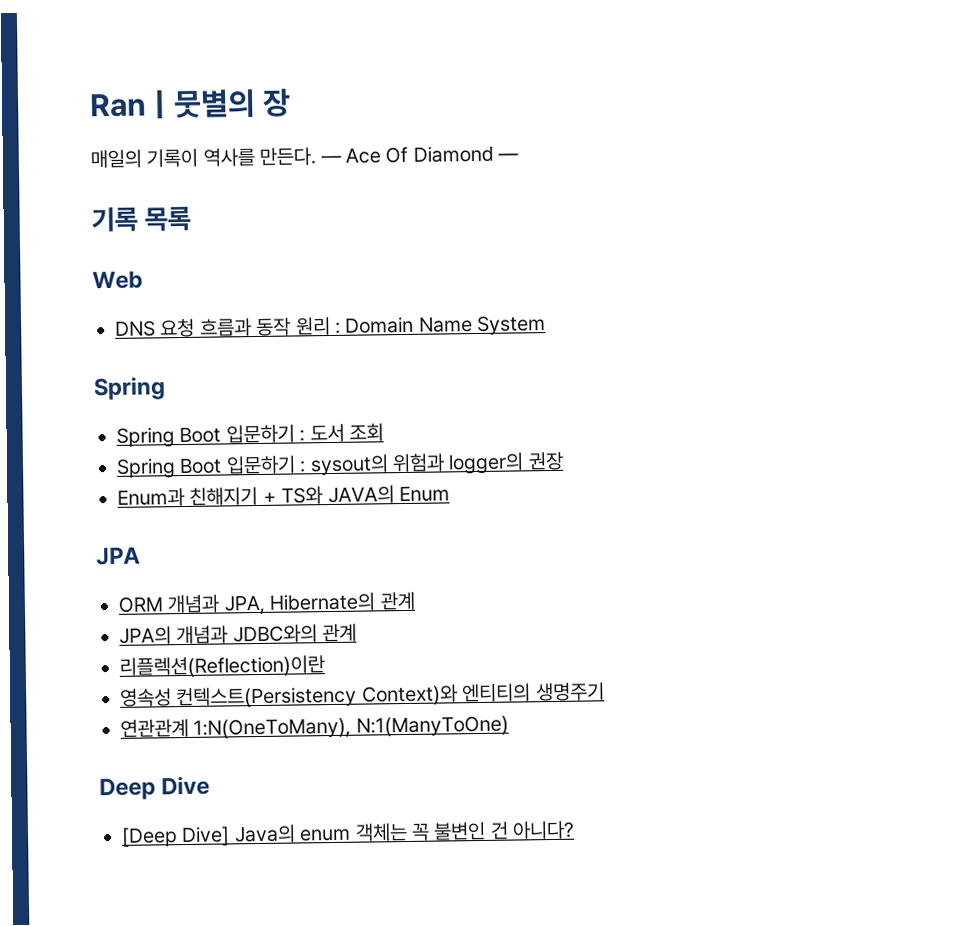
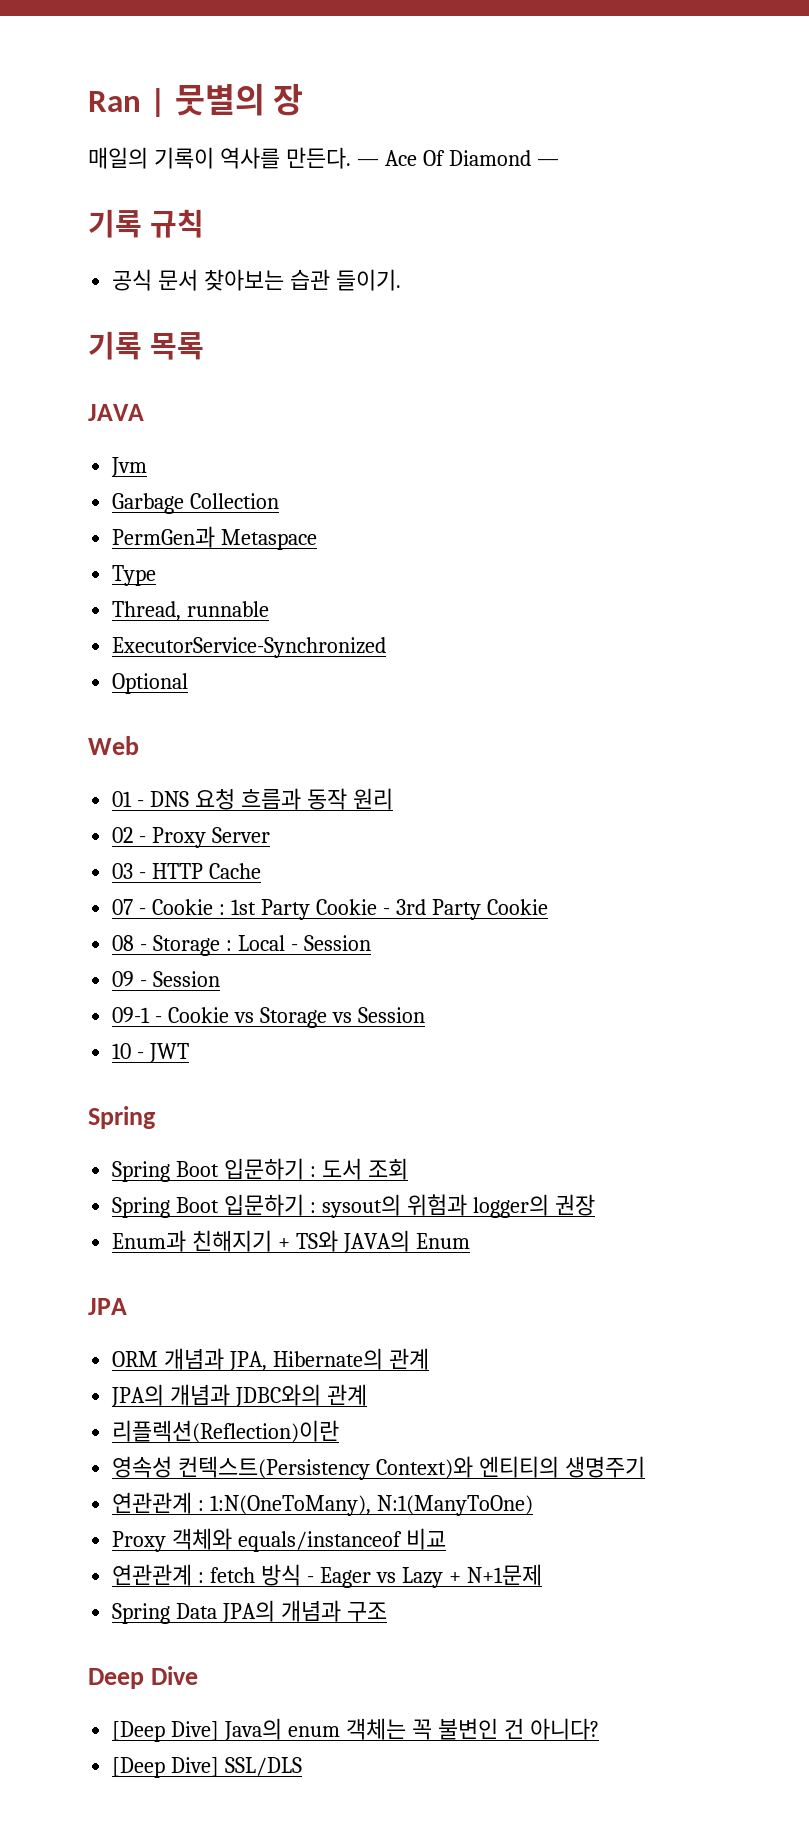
+ 기록 규칙
+ 공식 문서 찾아보는 습관 들이기.
  기록 목록
+ JAVA
+ Jvm
+ Garbage Collection
+ PermGen과 Metaspace
+ Type
+ Thread, runnable
+ ExecutorService-Synchronized
+ Optional
- DNS 요청 흐름과 동작 원리 : Domain Name System
+ 01 - DNS 요청 흐름과 동작 원리
+ 02 - Proxy Server
+ 03 - HTTP Cache
+ 07 - Cookie : 1st Party Cookie - 3rd Party Cookie
+ 08 - Storage : Local - Session
+ 09 - Session
+ 09-1 - Cookie vs Storage vs Session
+ 10 - JWT
- 연관관계 1:N(OneToMany), N:1(ManyToOne)
+ 연관관계 : 1:N(OneToMany), N:1(ManyToOne)
+ Proxy 객체와 equals/instanceof 비교
+ 연관관계 : fetch 방식 - Eager vs Lazy + N+1문제
+ Spring Data JPA의 개념과 구조
+ [Deep Dive] SSL/DLS

